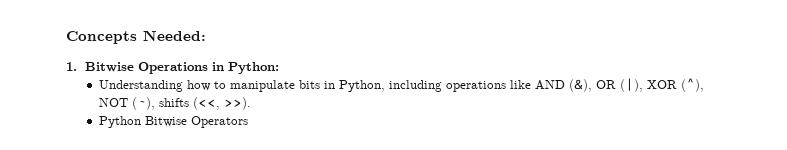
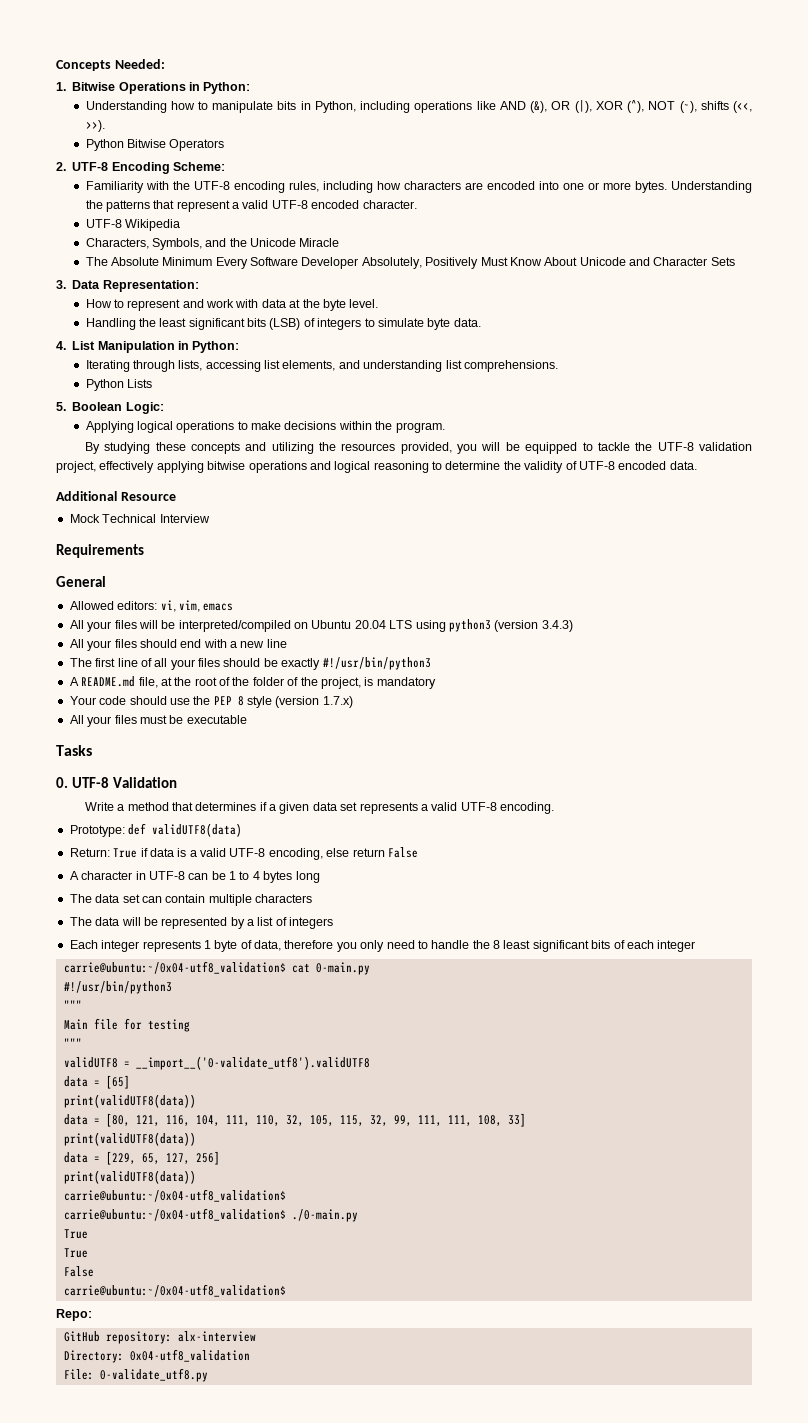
+ 2. UTF-8 Encoding Scheme:
+ Familiarity with the UTF-8 encoding rules, including how characters are encoded into one or more bytes. Understanding the patterns that represent a valid UTF-8 encoded character.
+ UTF-8 Wikipedia
+ Characters, Symbols, and the Unicode Miracle
+ The Absolute Minimum Every Software Developer Absolutely, Positively Must Know About Unicode and Character Sets
+ 3. Data Representation:
+ How to represent and work with data at the byte level.
+ Handling the least significant bits (LSB) of integers to simulate byte data.
+ 4. List Manipulation in Python:
+ Iterating through lists, accessing list elements, and understanding list comprehensions.
+ Python Lists
+ 5. Boolean Logic:
+ Applying logical operations to make decisions within the program.
+ By studying these concepts and utilizing the resources provided, you will be equipped to tackle the UTF-8 validation project, effectively applying bitwise operations and logical reasoning to determine the validity of UTF-8 encoded data.
+ Additional Resource
+ Mock Technical Interview
+ Requirements
+ General
+ Allowed editors: vi, vim, emacs
+ All your files will be interpreted/compiled on Ubuntu 20.04 LTS using python3 (version 3.4.3)
+ All your files should end with a new line
+ The first line of all your files should be exactly #!/usr/bin/python3
+ A README.md file, at the root of the folder of the project, is mandatory
+ Your code should use the PEP 8 style (version 1.7.x)
+ All your files must be executable
+ Tasks
+ 0. UTF-8 Validation
+ Write a method that determines if a given data set represents a valid UTF-8 encoding.
+ Prototype: def validUTF8(data)
+ Return: True if data is a valid UTF-8 encoding, else return False
+ A character in UTF-8 can be 1 to 4 bytes long
+ The data set can contain multiple characters
+ The data will be represented by a list of integers
+ Each integer represents 1 byte of data, therefore you only need to handle the 8 least significant bits of each integer
+ carrie@ubuntu:~/0x04-utf8_validation$ cat 0-main.py
+ #!/usr/bin/python3
+ """
+ Main file for testing
+ """
+ validUTF8 = __import__('0-validate_utf8').validUTF8
+ data = [65]
+ print(validUTF8(data))
+ data = [80, 121, 116, 104, 111, 110, 32, 105, 115, 32, 99, 111, 111, 108, 33]
+ print(validUTF8(data))
+ data = [229, 65, 127, 256]
+ print(validUTF8(data))
+ carrie@ubuntu:~/0x04-utf8_validation$
+ carrie@ubuntu:~/0x04-utf8_validation$ ./0-main.py
+ True
+ True
+ False
+ carrie@ubuntu:~/0x04-utf8_validation$
+ Repo:
+ GitHub repository: alx-interview
+ Directory: 0x04-utf8_validation
+ File: 0-validate_utf8.py

